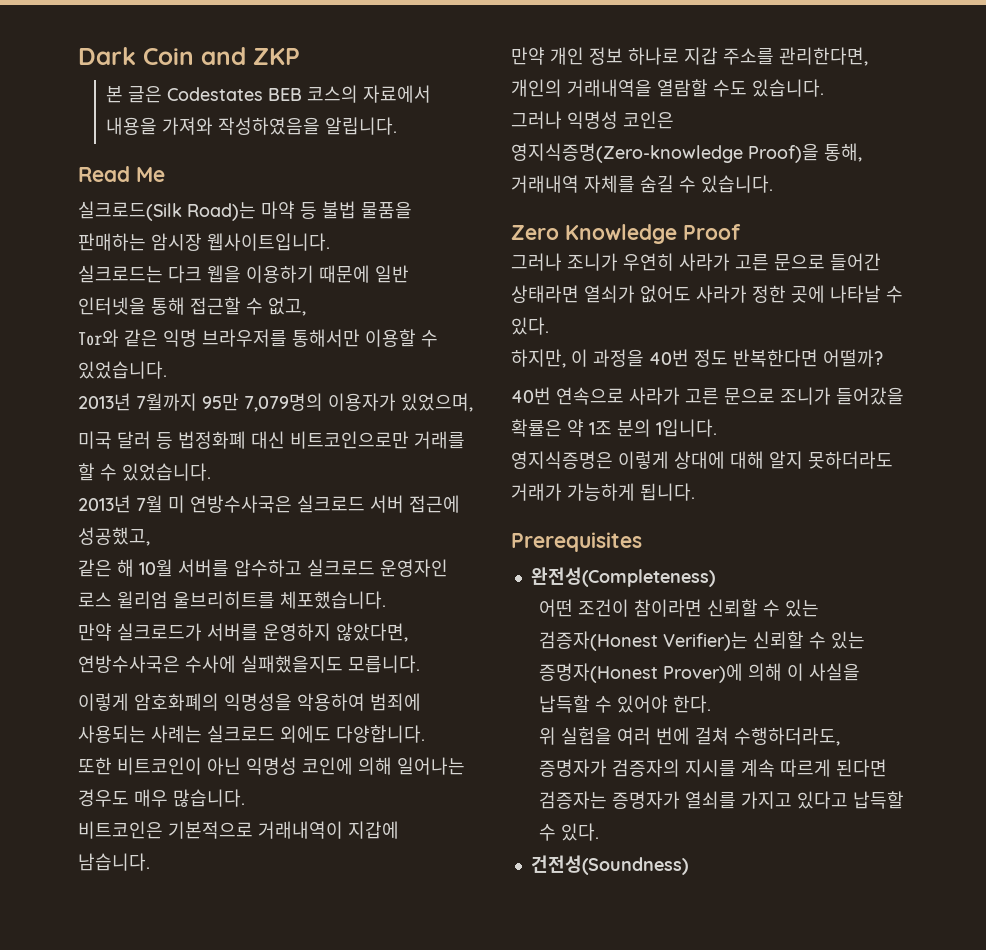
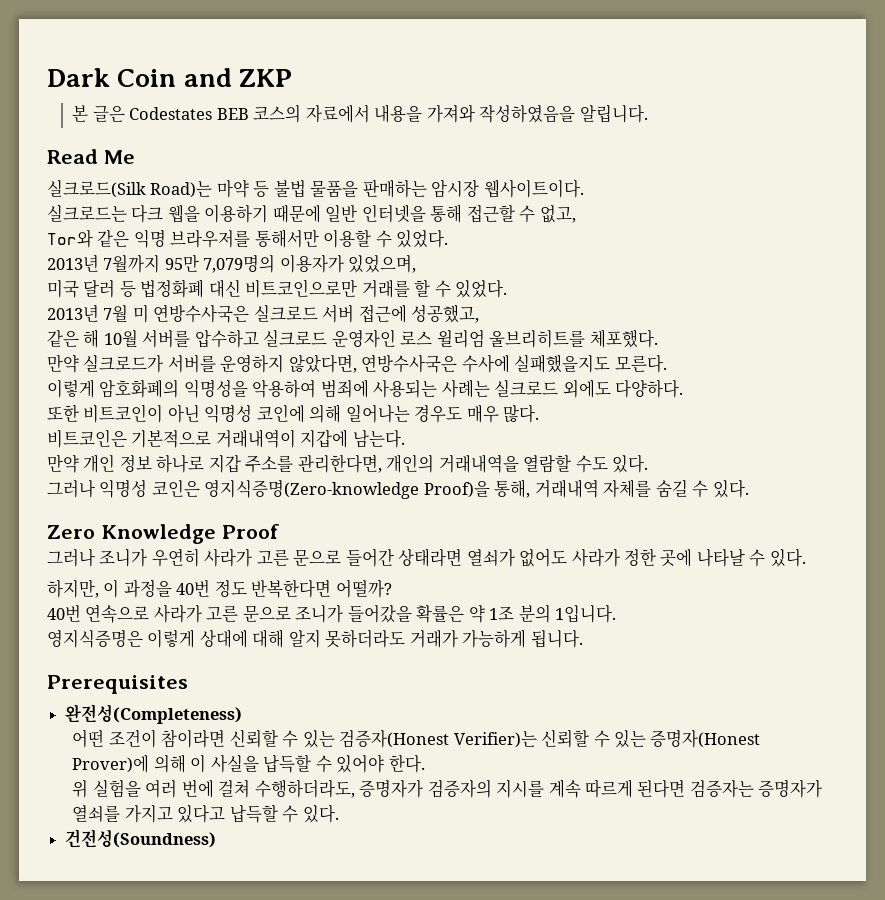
- 실크로드(Silk Road)는 마약 등 불법 물품을 판매하는 암시장 웹사이트입니다.
+ 실크로드(Silk Road)는 마약 등 불법 물품을 판매하는 암시장 웹사이트이다.
- Tor와 같은 익명 브라우저를 통해서만 이용할 수 있었습니다.
+ Tor와 같은 익명 브라우저를 통해서만 이용할 수 있었다.
- 미국 달러 등 법정화폐 대신 비트코인으로만 거래를 할 수 있었습니다.
+ 미국 달러 등 법정화폐 대신 비트코인으로만 거래를 할 수 있었다.
- 같은 해 10월 서버를 압수하고 실크로드 운영자인 로스 윌리엄 울브리히트를 체포했습니다.
+ 같은 해 10월 서버를 압수하고 실크로드 운영자인 로스 윌리엄 울브리히트를 체포했다.
- 만약 실크로드가 서버를 운영하지 않았다면, 연방수사국은 수사에 실패했을지도 모릅니다.
+ 만약 실크로드가 서버를 운영하지 않았다면, 연방수사국은 수사에 실패했을지도 모른다.
- 이렇게 암호화폐의 익명성을 악용하여 범죄에 사용되는 사례는 실크로드 외에도 다양합니다.
+ 이렇게 암호화폐의 익명성을 악용하여 범죄에 사용되는 사례는 실크로드 외에도 다양하다.
- 또한 비트코인이 아닌 익명성 코인에 의해 일어나는 경우도 매우 많습니다.
+ 또한 비트코인이 아닌 익명성 코인에 의해 일어나는 경우도 매우 많다.
- 비트코인은 기본적으로 거래내역이 지갑에 남습니다.
+ 비트코인은 기본적으로 거래내역이 지갑에 남는다.
- 만약 개인 정보 하나로 지갑 주소를 관리한다면, 개인의 거래내역을 열람할 수도 있습니다.
+ 만약 개인 정보 하나로 지갑 주소를 관리한다면, 개인의 거래내역을 열람할 수도 있다.
- 그러나 익명성 코인은 영지식증명(Zero-knowledge Proof)을 통해, 거래내역 자체를 숨길 수 있습니다.
+ 그러나 익명성 코인은 영지식증명(Zero-knowledge Proof)을 통해, 거래내역 자체를 숨길 수 있다.

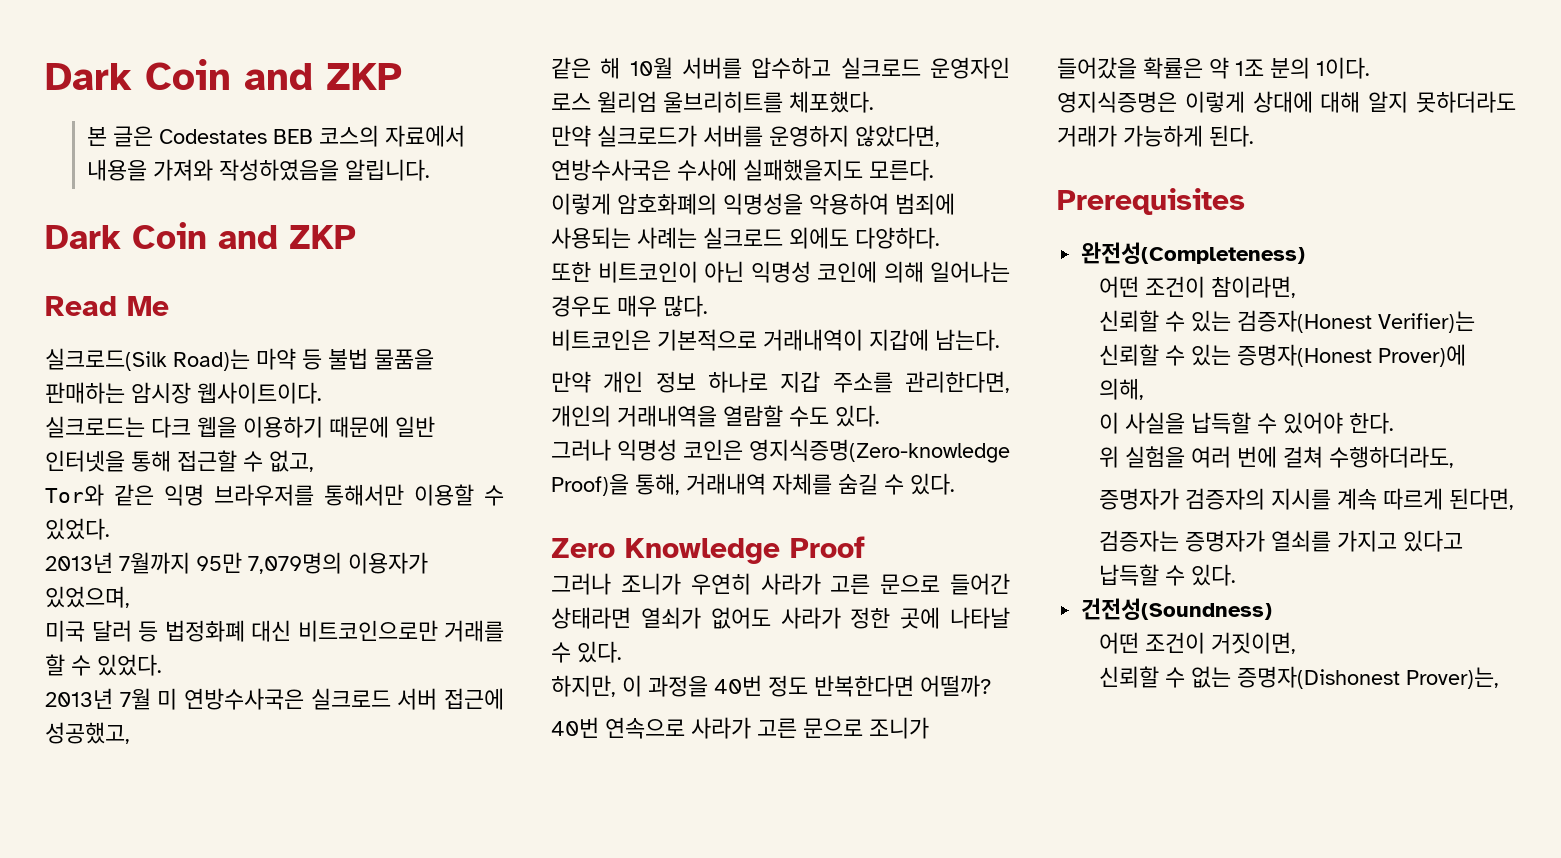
  본 글은 Codestates BEB 코스의 자료에서 내용을 가져와 작성하였음을 알립니다.
+ Dark Coin and ZKP
- 40번 연속으로 사라가 고른 문으로 조니가 들어갔을 확률은 약 1조 분의 1입니다.
+ 40번 연속으로 사라가 고른 문으로 조니가 들어갔을 확률은 약 1조 분의 1이다.
- 영지식증명은 이렇게 상대에 대해 알지 못하더라도 거래가 가능하게 됩니다.
+ 영지식증명은 이렇게 상대에 대해 알지 못하더라도 거래가 가능하게 된다.
- 어떤 조건이 참이라면 신뢰할 수 있는 검증자(Honest Verifier)는 신뢰할 수 있는 증명자(Honest Prover)에 의해 이 사실을 납득할 수 있어야 한다.
+ 어떤 조건이 참이라면,
+ 신뢰할 수 있는 검증자(Honest Verifier)는 신뢰할 수 있는 증명자(Honest Prover)에 의해,
+ 이 사실을 납득할 수 있어야 한다.
- 위 실험을 여러 번에 걸쳐 수행하더라도, 증명자가 검증자의 지시를 계속 따르게 된다면 검증자는 증명자가 열쇠를 가지고 있다고 납득할 수 있다.
+ 위 실험을 여러 번에 걸쳐 수행하더라도,
+ 증명자가 검증자의 지시를 계속 따르게 된다면,
+ 검증자는 증명자가 열쇠를 가지고 있다고 납득할 수 있다.
+ 어떤 조건이 거짓이면,
+ 신뢰할 수 없는 증명자(Dishonest Prover)는,

